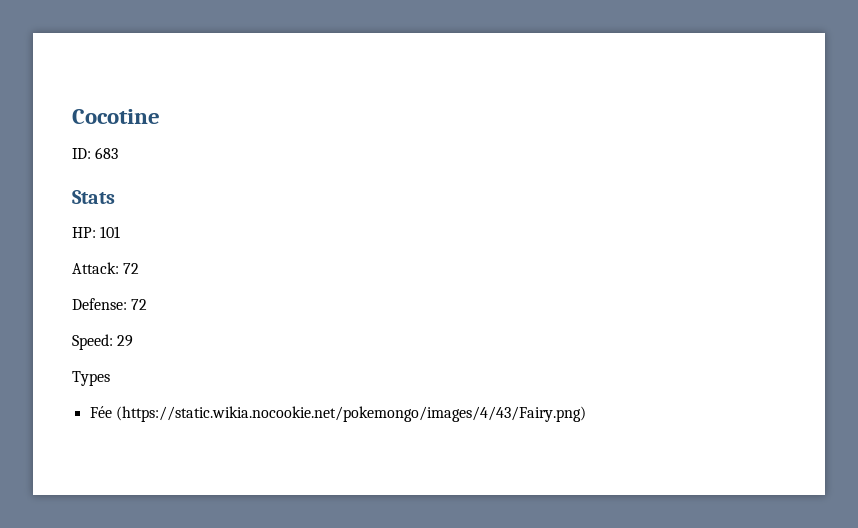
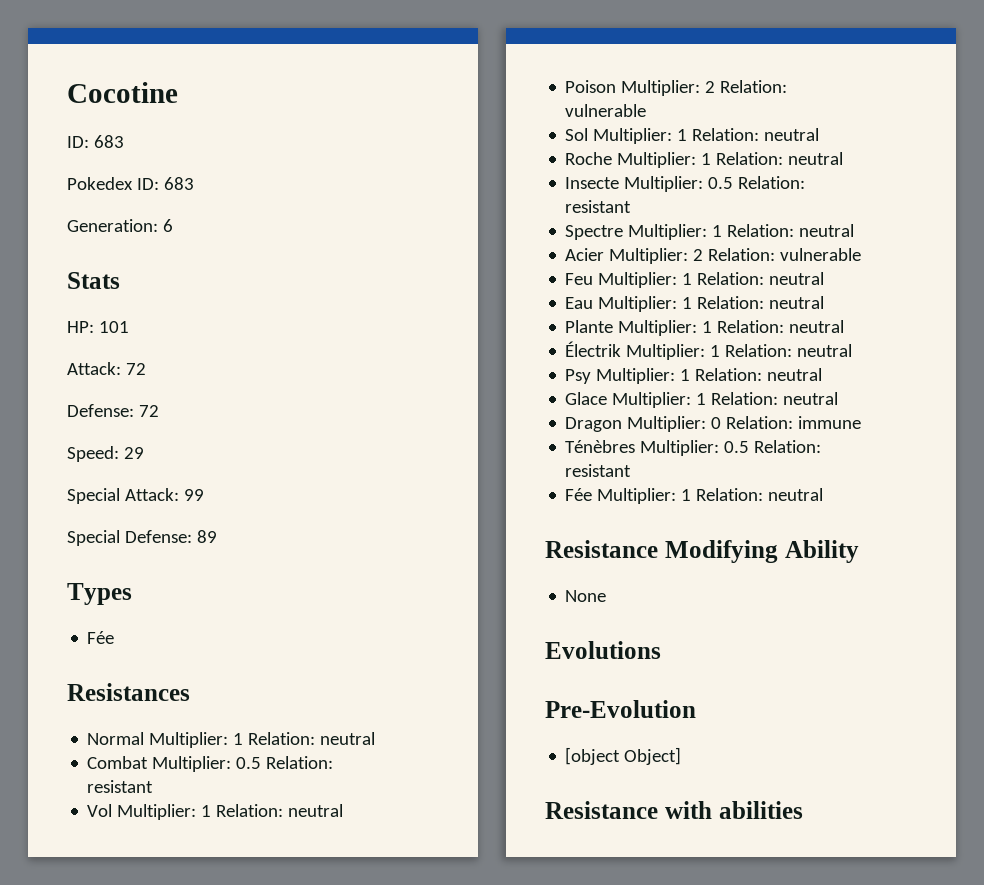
+ Pokedex ID: 683
+ Generation: 6
+ Special Attack: 99
+ Special Defense: 89
  Types
- Fée (https://static.wikia.nocookie.net/pokemongo/images/4/43/Fairy.png)
+ Fée
+ Resistances
+ Normal Multiplier: 1 Relation: neutral
+ Combat Multiplier: 0.5 Relation: resistant
+ Vol Multiplier: 1 Relation: neutral
+ Poison Multiplier: 2 Relation: vulnerable
+ Sol Multiplier: 1 Relation: neutral
+ Roche Multiplier: 1 Relation: neutral
+ Insecte Multiplier: 0.5 Relation: resistant
+ Spectre Multiplier: 1 Relation: neutral
+ Acier Multiplier: 2 Relation: vulnerable
+ Feu Multiplier: 1 Relation: neutral
+ Eau Multiplier: 1 Relation: neutral
+ Plante Multiplier: 1 Relation: neutral
+ Électrik Multiplier: 1 Relation: neutral
+ Psy Multiplier: 1 Relation: neutral
+ Glace Multiplier: 1 Relation: neutral
+ Dragon Multiplier: 0 Relation: immune
+ Ténèbres Multiplier: 0.5 Relation: resistant
+ Fée Multiplier: 1 Relation: neutral
+ Resistance Modifying Ability
+ None
+ Evolutions
+ Pre-Evolution
+ [object Object]
+ Resistance with abilities

